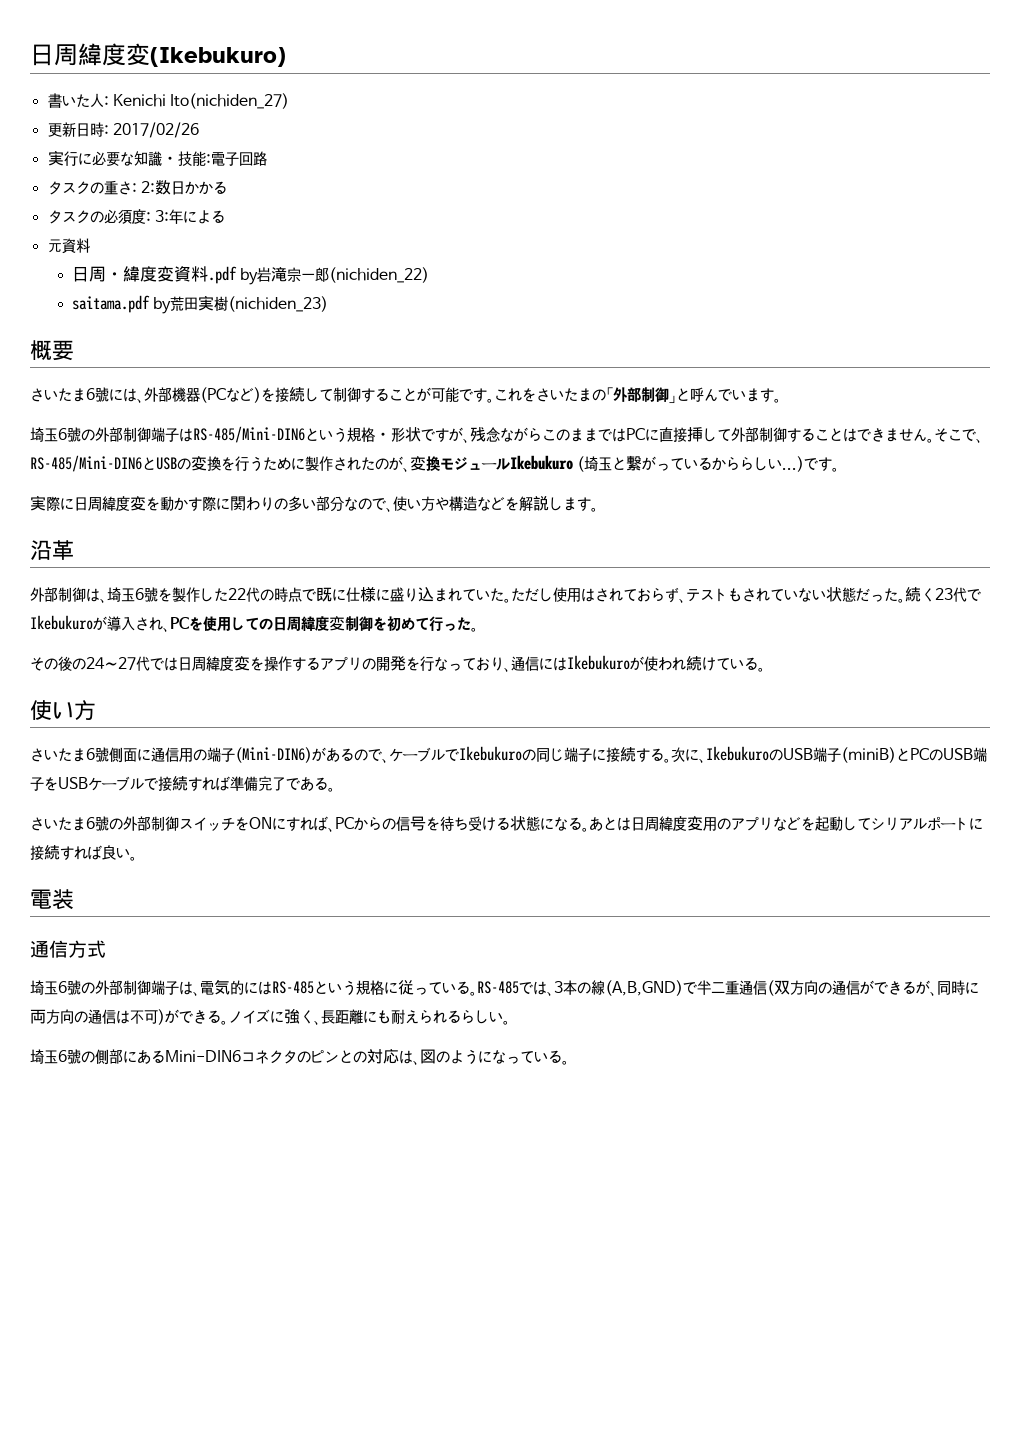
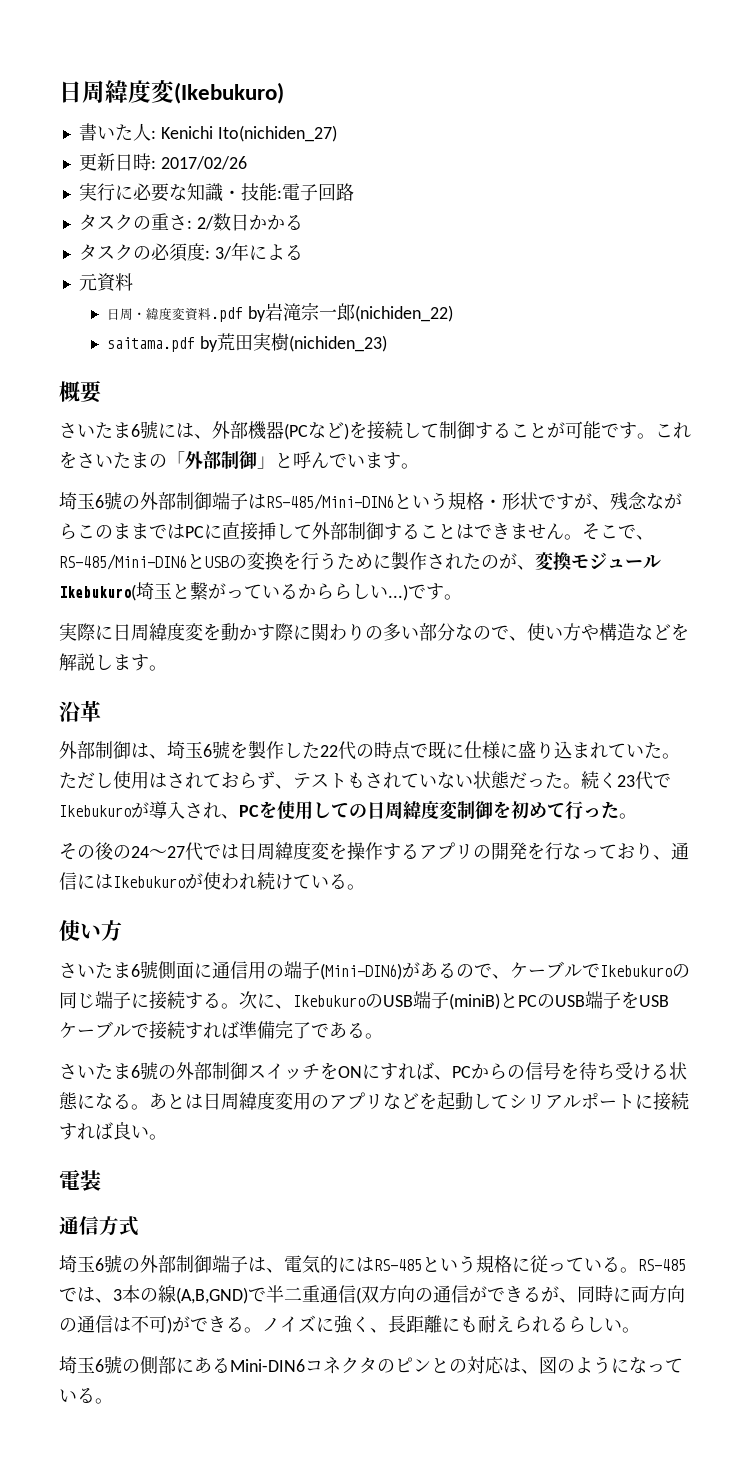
- タスクの重さ: 2:数日かかる
+ タスクの重さ: 2/数日かかる
- タスクの必須度: 3:年による
+ タスクの必須度: 3/年による
- そこで、RS-485/Mini-DIN6とUSBの変換を行うために製作されたのが、変換モジュールIkebukuro (埼玉と繋がっているかららしい...)
+ そこで、RS-485/Mini-DIN6とUSBの変換を行うために製作されたのが、変換モジュールIkebukuro(埼玉と繋がっているかららしい...)

